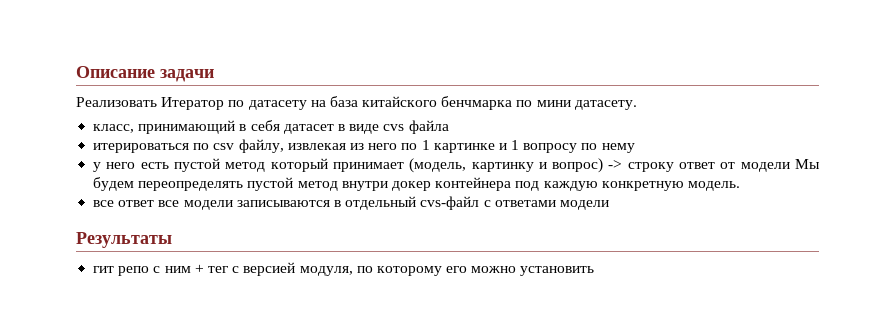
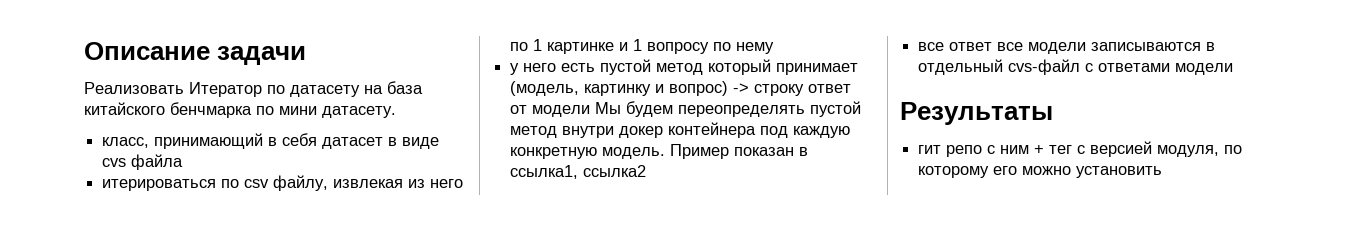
+ Пример показан в ссылка1, ссылка2

